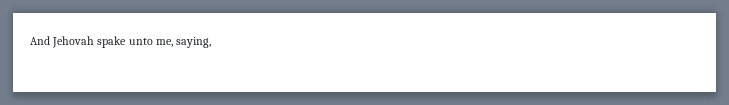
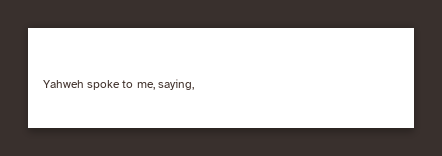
- And Jehovah spake unto me, saying,
+ Yahweh spoke to me, saying,

